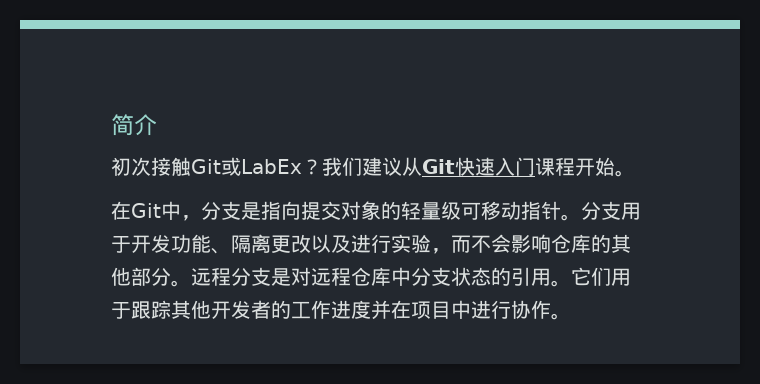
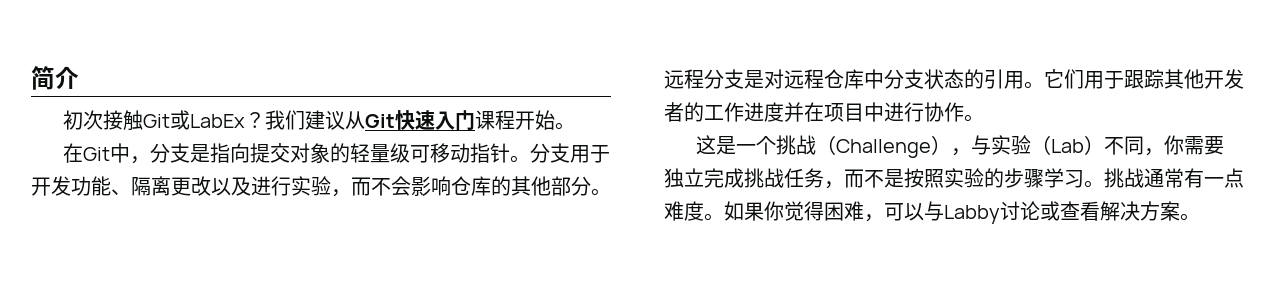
+ 这是一个挑战（Challenge），与实验（Lab）不同，你需要独立完成挑战任务，而不是按照实验的步骤学习。挑战通常有一点难度。如果你觉得困难，可以与Labby讨论或查看解决方案。

